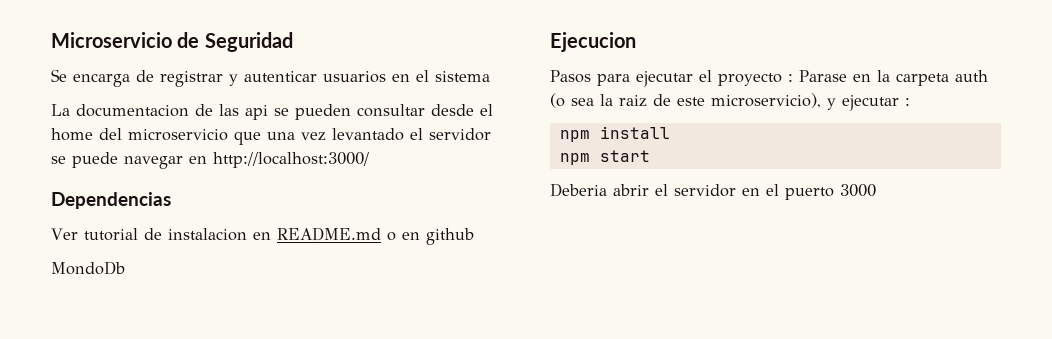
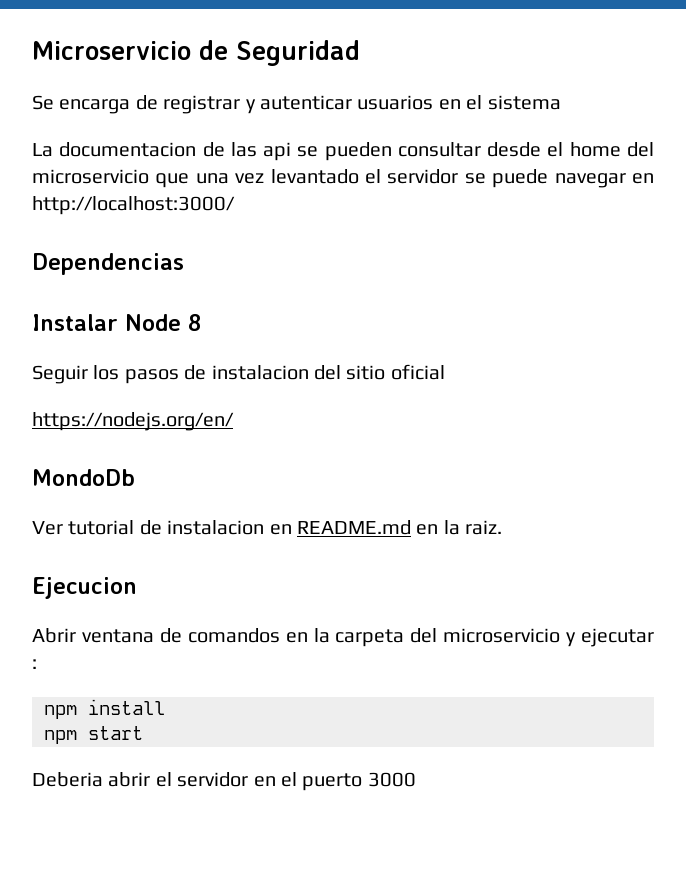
+ Instalar Node 8
+ Seguir los pasos de instalacion del sitio oficial
+ https://nodejs.org/en/
+ MondoDb
- Ver tutorial de instalacion en README.md o en github
- MondoDb
+ Ver tutorial de instalacion en README.md en la raiz.
  Ejecucion
- Pasos para ejecutar el proyecto : Parase en la carpeta auth (o sea la raiz de este microservicio), y ejecutar :
+ Abrir ventana de comandos en la carpeta del microservicio y ejecutar :

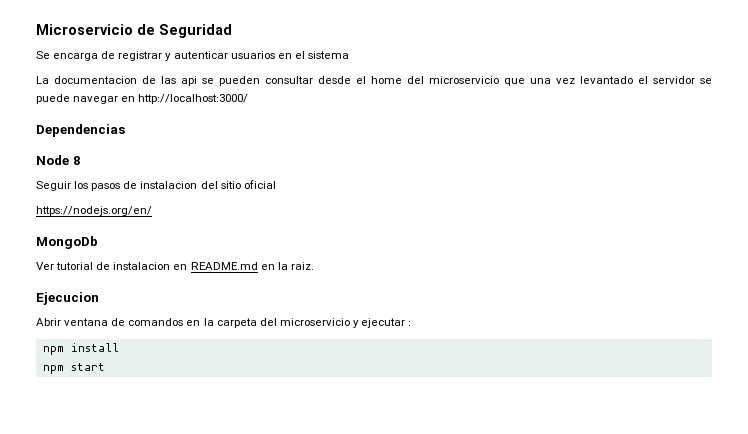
- Instalar Node 8
+ Node 8
- MondoDb
+ MongoDb
- Deberia abrir el servidor en el puerto 3000

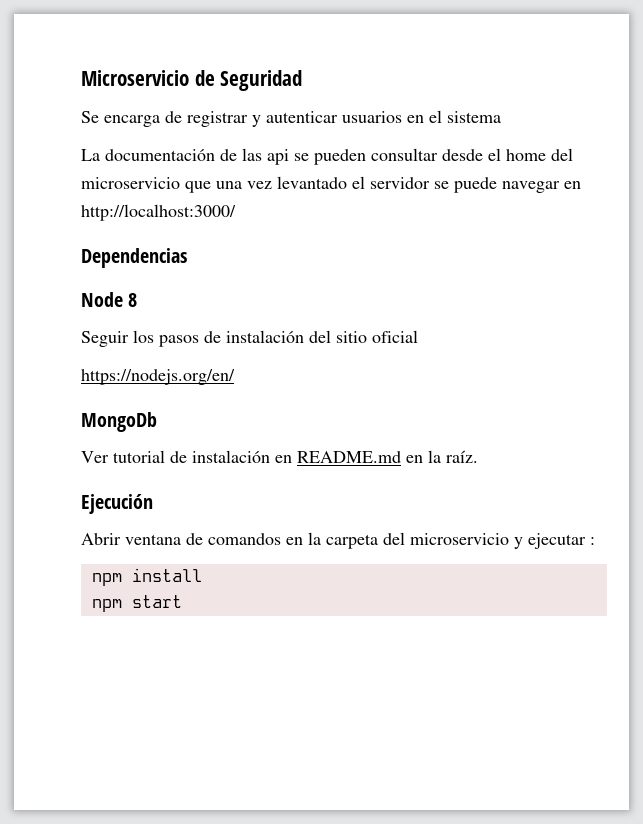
- La documentacion de las api se pueden consultar desde el home del microservicio que una vez levantado el servidor se puede navegar en http://localhost:3000/
+ La documentación de las api se pueden consultar desde el home del microservicio que una vez levantado el servidor se puede navegar en http://localhost:3000/
- Seguir los pasos de instalacion del sitio oficial
+ Seguir los pasos de instalación del sitio oficial
- Ver tutorial de instalacion en README.md en la raiz.
- Ejecucion
+ Ver tutorial de instalación en README.md en la raíz.
+ Ejecución

